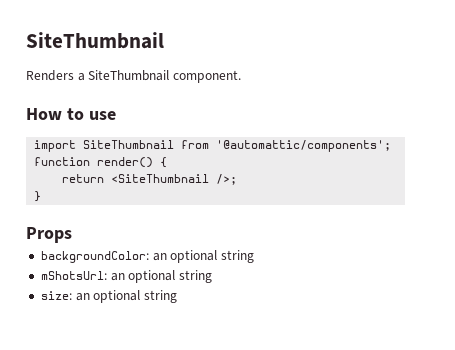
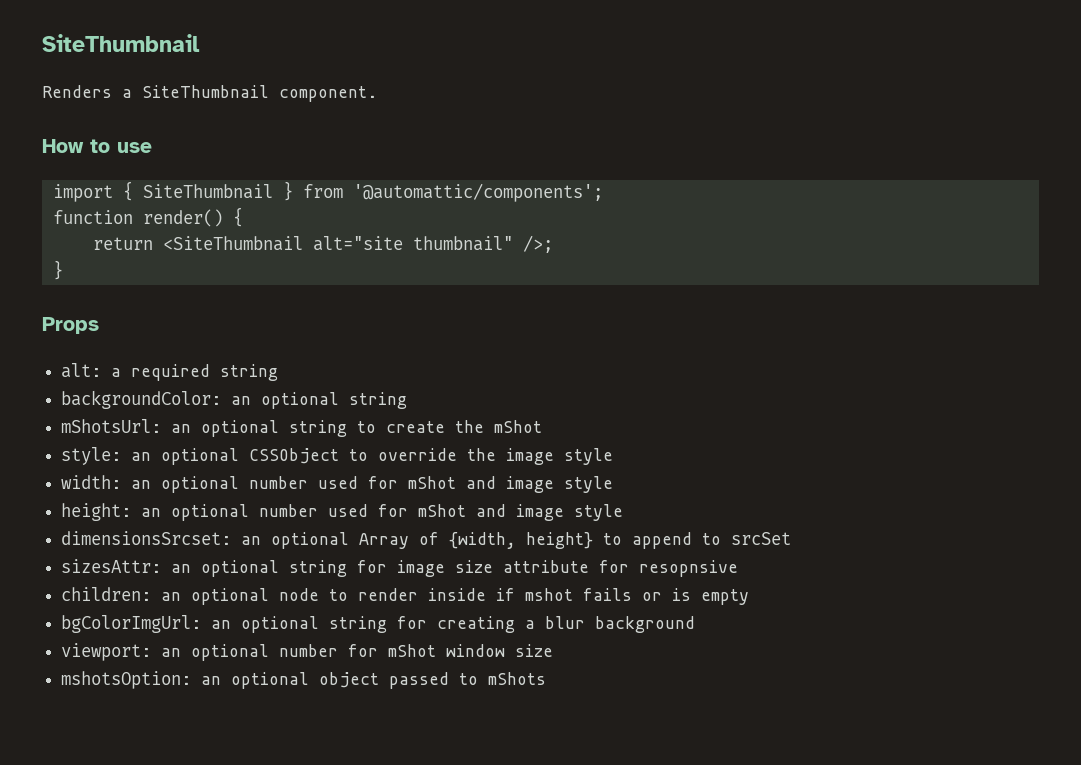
- import SiteThumbnail from '@automattic/components';
+ import { SiteThumbnail } from '@automattic/components';
- return <SiteThumbnail />;
+ return <SiteThumbnail alt="site thumbnail" />;
+ alt: a required string
- mShotsUrl: an optional string
- size: an optional string
+ mShotsUrl: an optional string to create the mShot
+ style: an optional CSSObject to override the image style
+ width: an optional number used for mShot and image style
+ height: an optional number used for mShot and image style
+ dimensionsSrcset: an optional Array of {width, height} to append to srcSet
+ sizesAttr: an optional string for image size attribute for resopnsive
+ children: an optional node to render inside if mshot fails or is empty
+ bgColorImgUrl: an optional string for creating a blur background
+ viewport: an optional number for mShot window size
+ mshotsOption: an optional object passed to mShots

